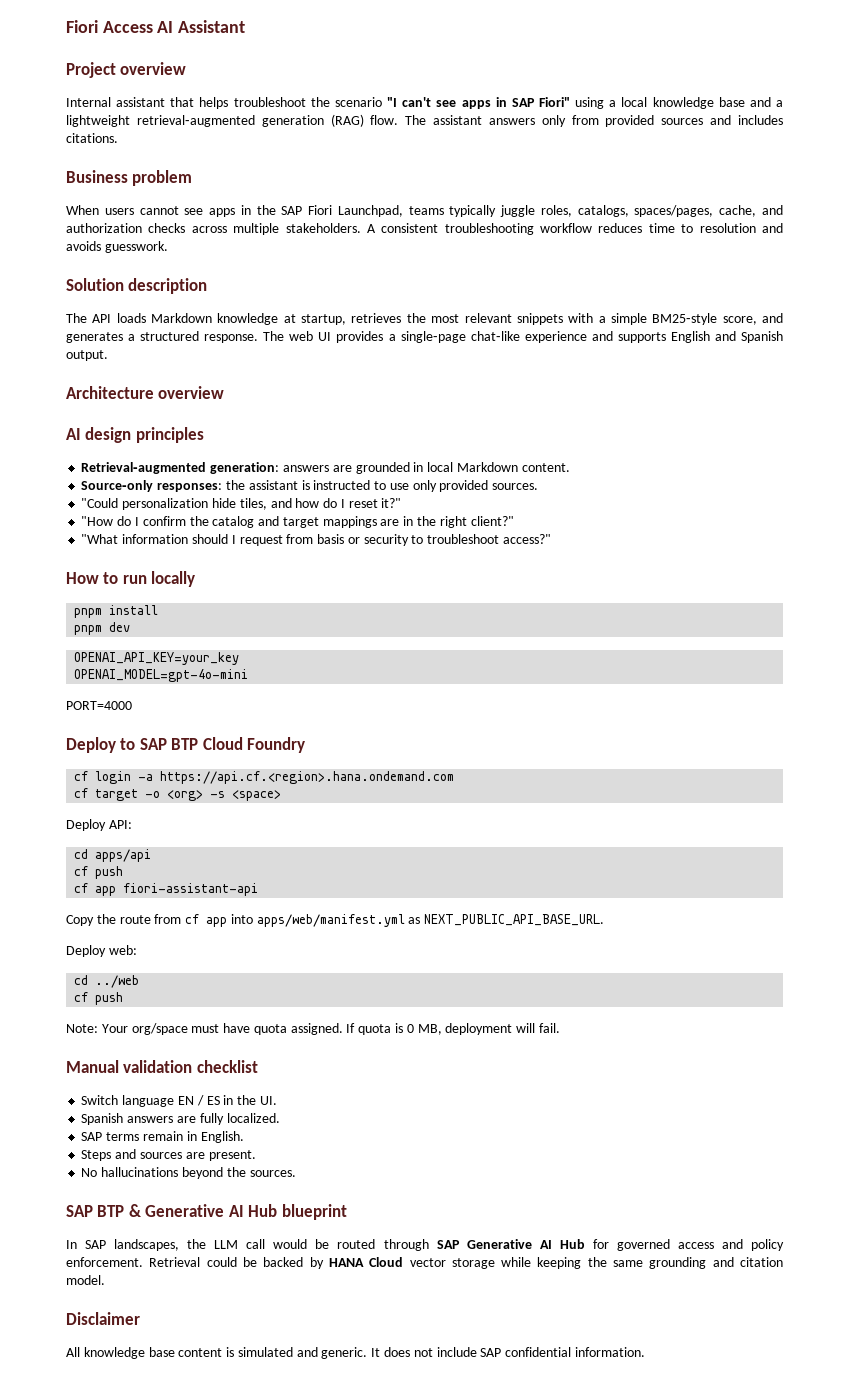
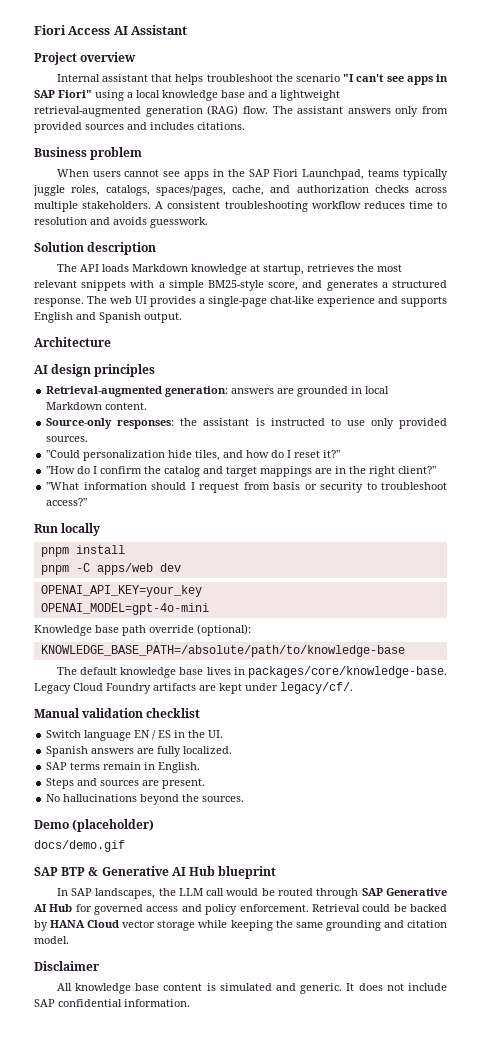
- Architecture overview
+ Architecture
- How to run locally
+ Run locally
- pnpm dev
+ pnpm -C apps/web dev
- PORT=4000
- Deploy to SAP BTP Cloud Foundry
- cf login -a https://api.cf.<region>.hana.ondemand.com
- cf target -o <org> -s <space>
- Deploy API:
- cd apps/api
- cf push
- cf app fiori-assistant-api
- Copy the route from cf app into apps/web/manifest.yml as NEXT_PUBLIC_API_BASE_URL.
- Deploy web:
- cd ../web
- cf push
- Note: Your org/space must have quota assigned. If quota is 0 MB, deployment will fail.
+ Knowledge base path override (optional):
+ KNOWLEDGE_BASE_PATH=/absolute/path/to/knowledge-base
+ The default knowledge base lives in packages/core/knowledge-base. Legacy Cloud Foundry artifacts are kept under legacy/cf/.
+ Demo (placeholder)
+ docs/demo.gif

